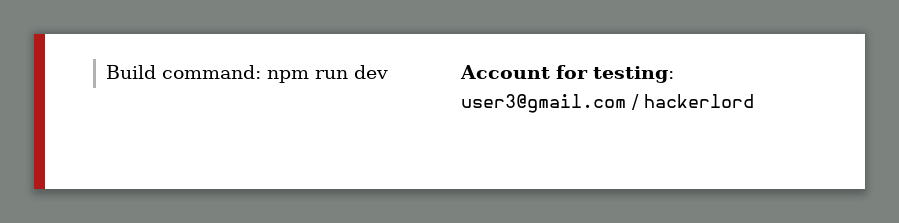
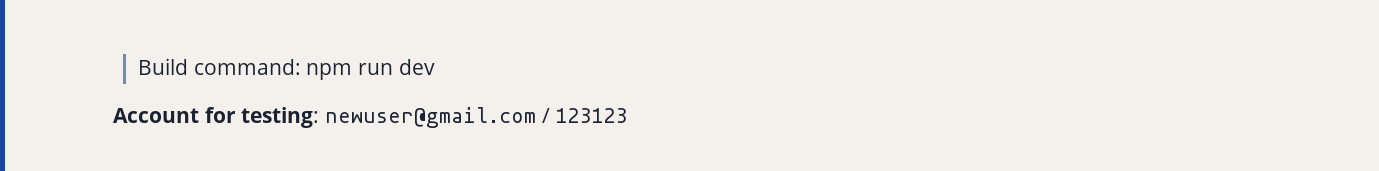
- Account for testing: user3@gmail.com / hackerlord
+ Account for testing: newuser@gmail.com / 123123

